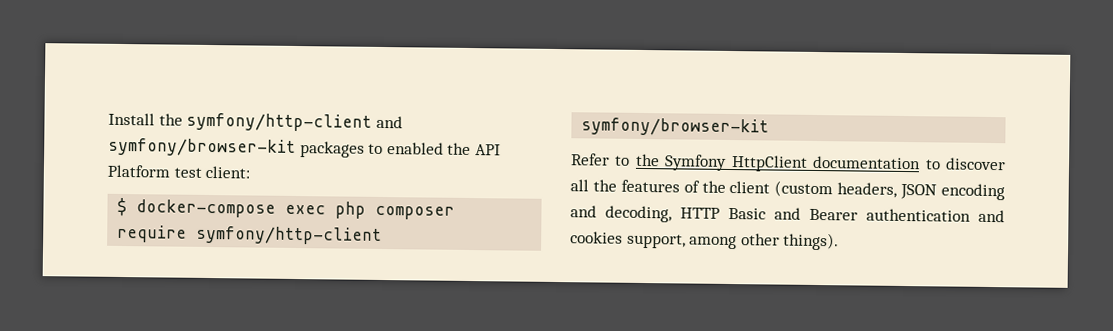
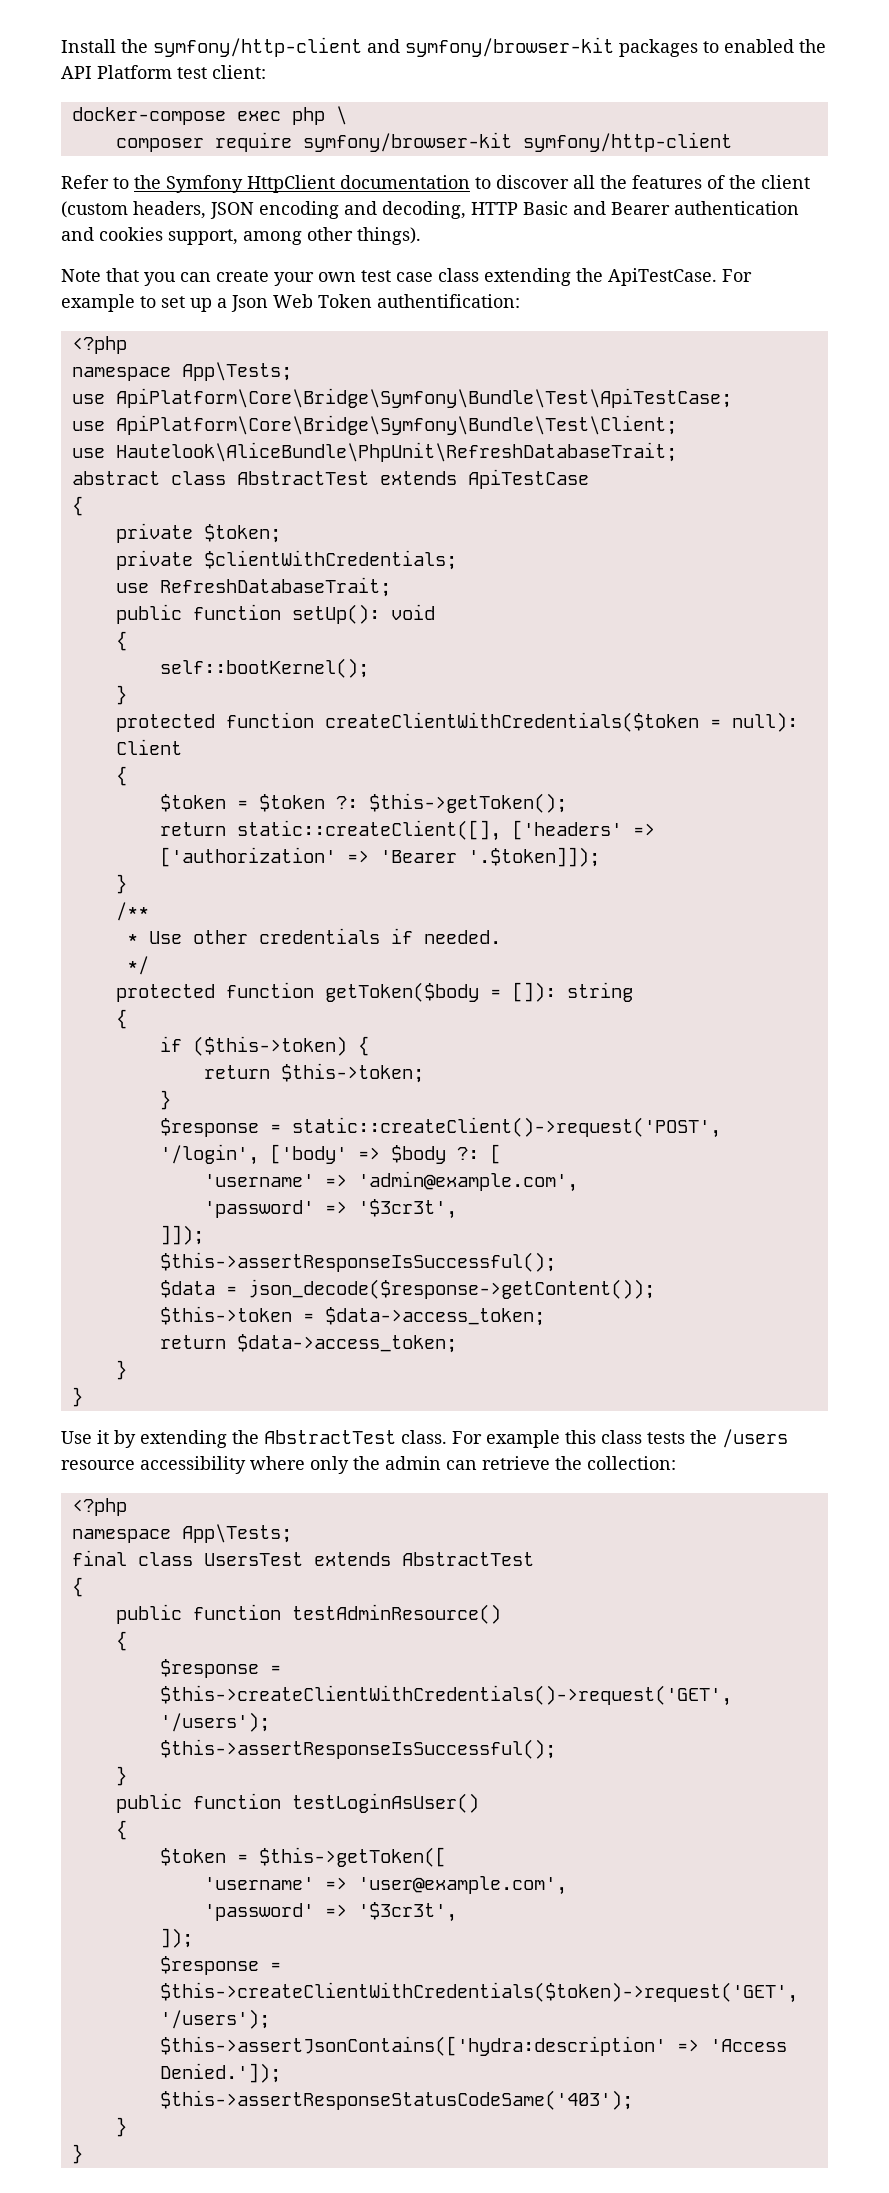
- $ docker-compose exec php composer require symfony/http-client symfony/browser-kit
+ docker-compose exec php \
+ composer require symfony/browser-kit symfony/http-client
+ Note that you can create your own test case class extending the ApiTestCase. For example to set up a Json Web Token authentification:
+ <?php
+ namespace App\Tests;
+ use ApiPlatform\Core\Bridge\Symfony\Bundle\Test\ApiTestCase;
+ use ApiPlatform\Core\Bridge\Symfony\Bundle\Test\Client;
+ use Hautelook\AliceBundle\PhpUnit\RefreshDatabaseTrait;
+ abstract class AbstractTest extends ApiTestCase
+ {
+ private $token;
+ private $clientWithCredentials;
+ use RefreshDatabaseTrait;
+ public function setUp(): void
+ {
+ self::bootKernel();
+ }
+ protected function createClientWithCredentials($token = null): Client
+ {
+ $token = $token ?: $this->getToken();
+ return static::createClient([], ['headers' => ['authorization' => 'Bearer '.$token]]);
+ }
+ /**
+ * Use other credentials if needed.
+ */
+ protected function getToken($body = []): string
+ {
+ if ($this->token) {
+ return $this->token;
+ }
+ $response = static::createClient()->request('POST', '/login', ['body' => $body ?: [
+ 'username' => 'admin@example.com',
+ 'password' => '$3cr3t',
+ ]]);
+ $this->assertResponseIsSuccessful();
+ $data = json_decode($response->getContent());
+ $this->token = $data->access_token;
+ return $data->access_token;
+ }
+ }
+ Use it by extending the AbstractTest class. For example this class tests the /users resource accessibility where only the admin can retrieve the collection:
+ <?php
+ namespace App\Tests;
+ final class UsersTest extends AbstractTest
+ {
+ public function testAdminResource()
+ {
+ $response = $this->createClientWithCredentials()->request('GET', '/users');
+ $this->assertResponseIsSuccessful();
+ }
+ public function testLoginAsUser()
+ {
+ $token = $this->getToken([
+ 'username' => 'user@example.com',
+ 'password' => '$3cr3t',
+ ]);
+ $response = $this->createClientWithCredentials($token)->request('GET', '/users');
+ $this->assertJsonContains(['hydra:description' => 'Access Denied.']);
+ $this->assertResponseStatusCodeSame('403');
+ }
+ }

